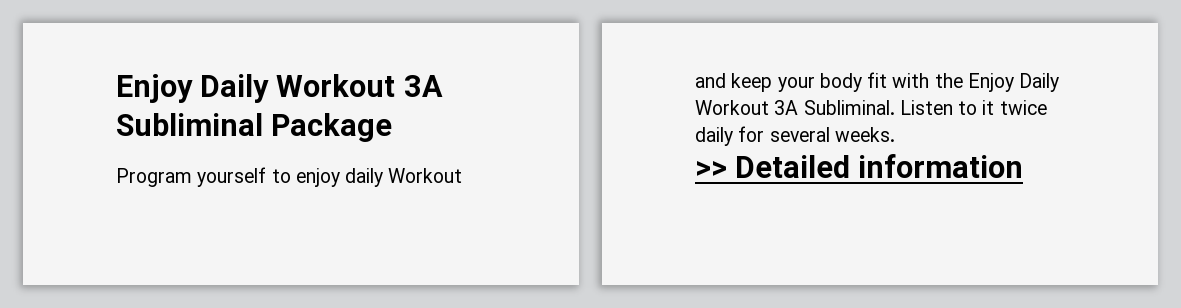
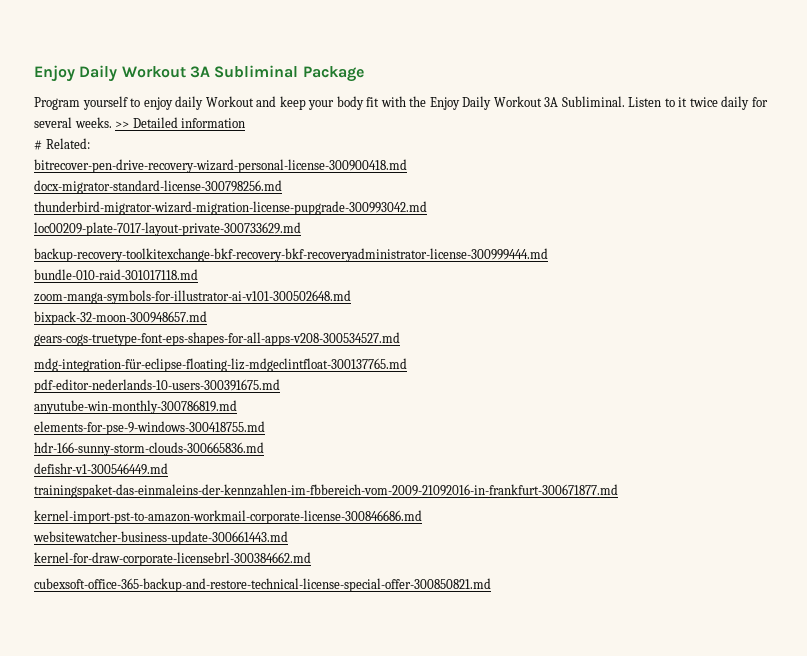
- Listen to it twice daily for several weeks.
- >> Detailed information
+ Listen to it twice daily for several weeks. >> Detailed information
+ # Related:
+ bitrecover-pen-drive-recovery-wizard-personal-license-300900418.md
+ docx-migrator-standard-license-300798256.md
+ thunderbird-migrator-wizard-migration-license-pupgrade-300993042.md
+ loc00209-plate-7017-layout-private-300733629.md
+ backup-recovery-toolkitexchange-bkf-recovery-bkf-recoveryadministrator-license-300999444.md
+ bundle-010-raid-301017118.md
+ zoom-manga-symbols-for-illustrator-ai-v101-300502648.md
+ bixpack-32-moon-300948657.md
+ gears-cogs-truetype-font-eps-shapes-for-all-apps-v208-300534527.md
+ mdg-integration-für-eclipse-floating-liz-mdgeclintfloat-300137765.md
+ pdf-editor-nederlands-10-users-300391675.md
+ anyutube-win-monthly-300786819.md
+ elements-for-pse-9-windows-300418755.md
+ hdr-166-sunny-storm-clouds-300665836.md
+ defishr-v1-300546449.md
+ trainingspaket-das-einmaleins-der-kennzahlen-im-fbbereich-vom-2009-21092016-in-frankfurt-300671877.md
+ kernel-import-pst-to-amazon-workmail-corporate-license-300846686.md
+ websitewatcher-business-update-300661443.md
+ kernel-for-draw-corporate-licensebrl-300384662.md
+ cubexsoft-office-365-backup-and-restore-technical-license-special-offer-300850821.md

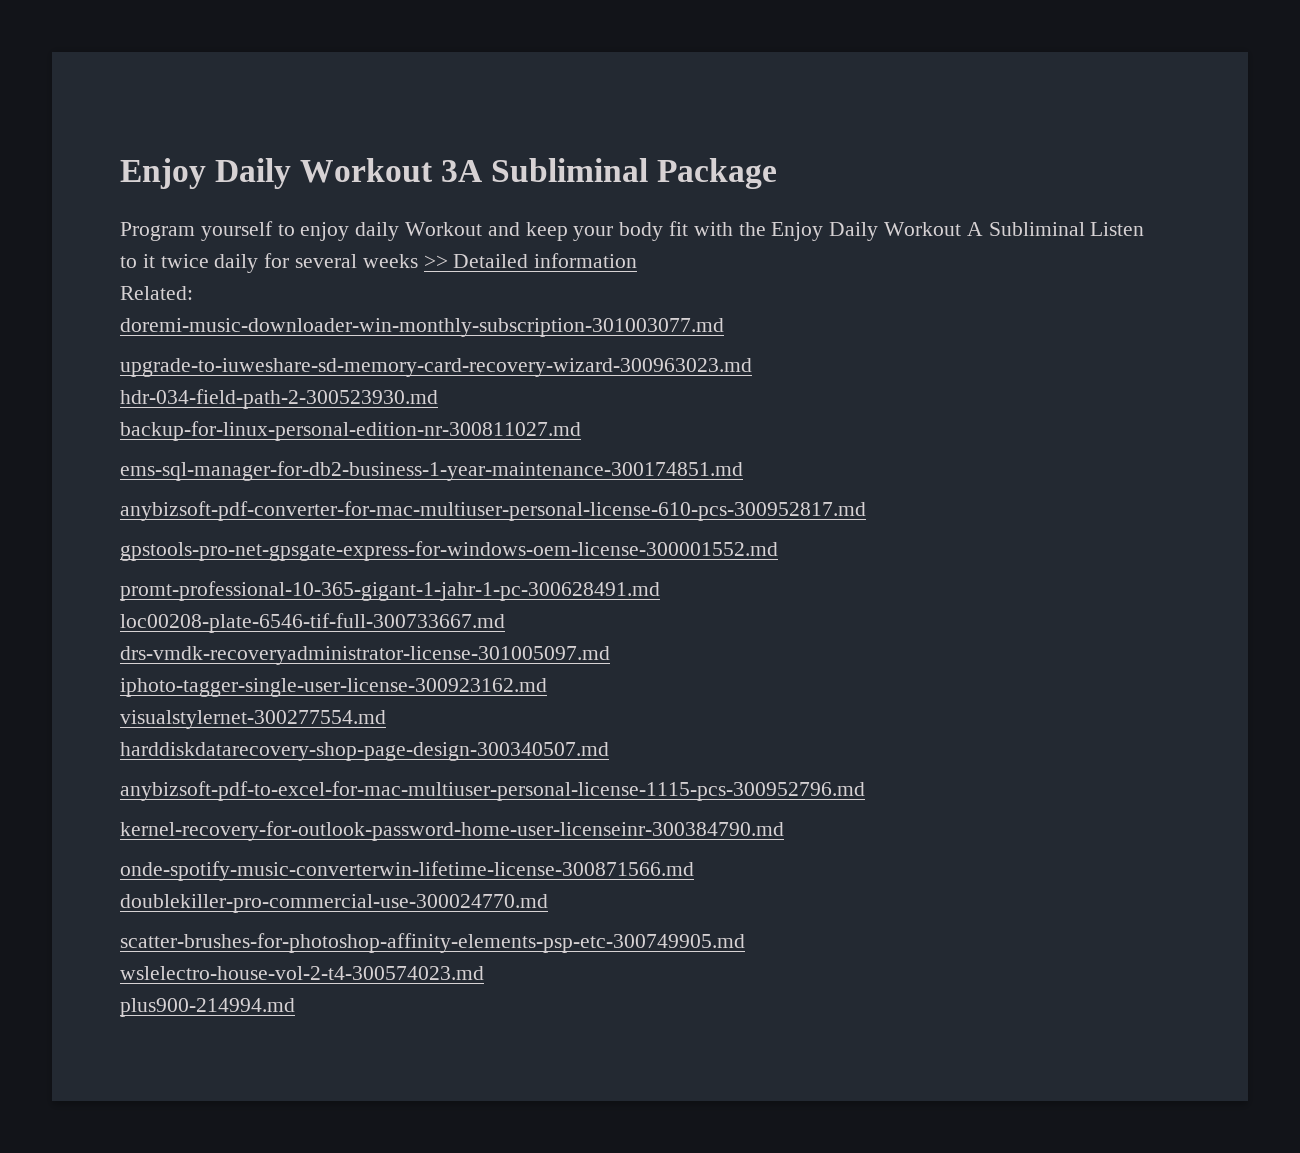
- Program yourself to enjoy daily Workout and keep your body fit with the Enjoy Daily Workout 3A Subliminal. Listen to it twice daily for several weeks. >> Detailed information
+ Program yourself to enjoy daily Workout and keep your body fit with the Enjoy Daily Workout A Subliminal Listen to it twice daily for several weeks >> Detailed information
- # Related:
+ Related:
- bitrecover-pen-drive-recovery-wizard-personal-license-300900418.md
- docx-migrator-standard-license-300798256.md
- thunderbird-migrator-wizard-migration-license-pupgrade-300993042.md
- loc00209-plate-7017-layout-private-300733629.md
- backup-recovery-toolkitexchange-bkf-recovery-bkf-recoveryadministrator-license-300999444.md
- bundle-010-raid-301017118.md
- zoom-manga-symbols-for-illustrator-ai-v101-300502648.md
- bixpack-32-moon-300948657.md
- gears-cogs-truetype-font-eps-shapes-for-all-apps-v208-300534527.md
- mdg-integration-für-eclipse-floating-liz-mdgeclintfloat-300137765.md
- pdf-editor-nederlands-10-users-300391675.md
- anyutube-win-monthly-300786819.md
- elements-for-pse-9-windows-300418755.md
- hdr-166-sunny-storm-clouds-300665836.md
- defishr-v1-300546449.md
- trainingspaket-das-einmaleins-der-kennzahlen-im-fbbereich-vom-2009-21092016-in-frankfurt-300671877.md
- kernel-import-pst-to-amazon-workmail-corporate-license-300846686.md
- websitewatcher-business-update-300661443.md
- kernel-for-draw-corporate-licensebrl-300384662.md
- cubexsoft-office-365-backup-and-restore-technical-license-special-offer-300850821.md
+ doremi-music-downloader-win-monthly-subscription-301003077.md
+ upgrade-to-iuweshare-sd-memory-card-recovery-wizard-300963023.md
+ hdr-034-field-path-2-300523930.md
+ backup-for-linux-personal-edition-nr-300811027.md
+ ems-sql-manager-for-db2-business-1-year-maintenance-300174851.md
+ anybizsoft-pdf-converter-for-mac-multiuser-personal-license-610-pcs-300952817.md
+ gpstools-pro-net-gpsgate-express-for-windows-oem-license-300001552.md
+ promt-professional-10-365-gigant-1-jahr-1-pc-300628491.md
+ loc00208-plate-6546-tif-full-300733667.md
+ drs-vmdk-recoveryadministrator-license-301005097.md
+ iphoto-tagger-single-user-license-300923162.md
+ visualstylernet-300277554.md
+ harddiskdatarecovery-shop-page-design-300340507.md
+ anybizsoft-pdf-to-excel-for-mac-multiuser-personal-license-1115-pcs-300952796.md
+ kernel-recovery-for-outlook-password-home-user-licenseinr-300384790.md
+ onde-spotify-music-converterwin-lifetime-license-300871566.md
+ doublekiller-pro-commercial-use-300024770.md
+ scatter-brushes-for-photoshop-affinity-elements-psp-etc-300749905.md
+ wslelectro-house-vol-2-t4-300574023.md
+ plus900-214994.md

